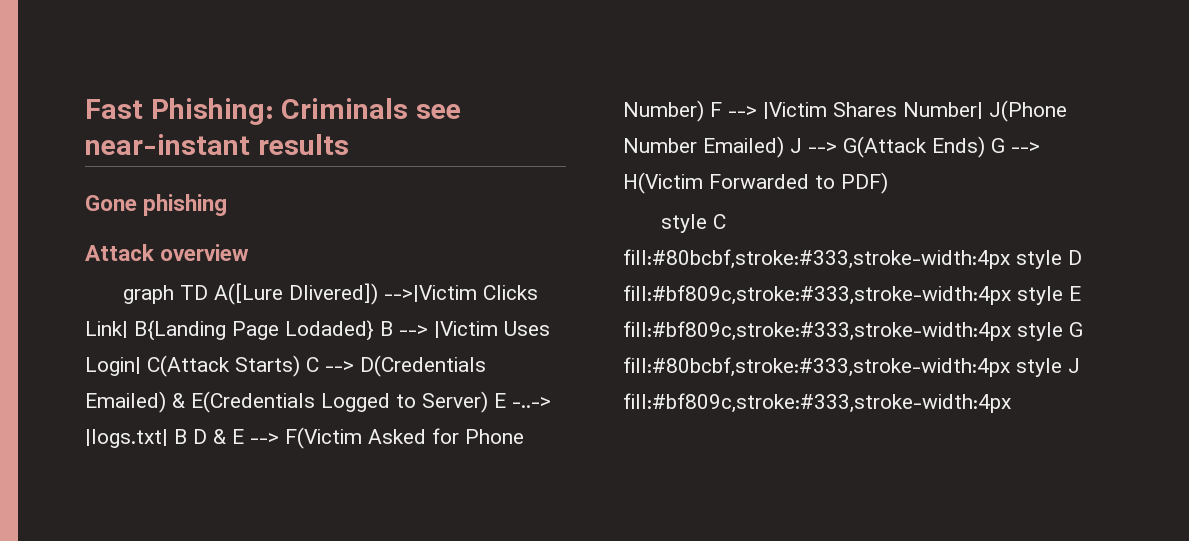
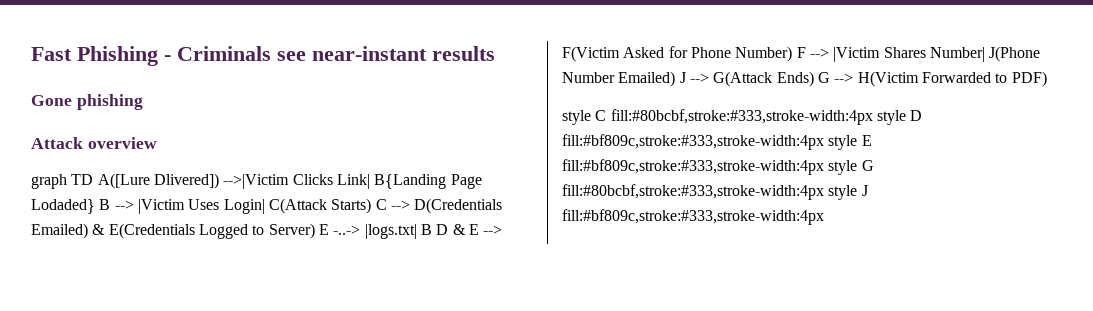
- Fast Phishing: Criminals see near-instant results
+ Fast Phishing - Criminals see near-instant results

